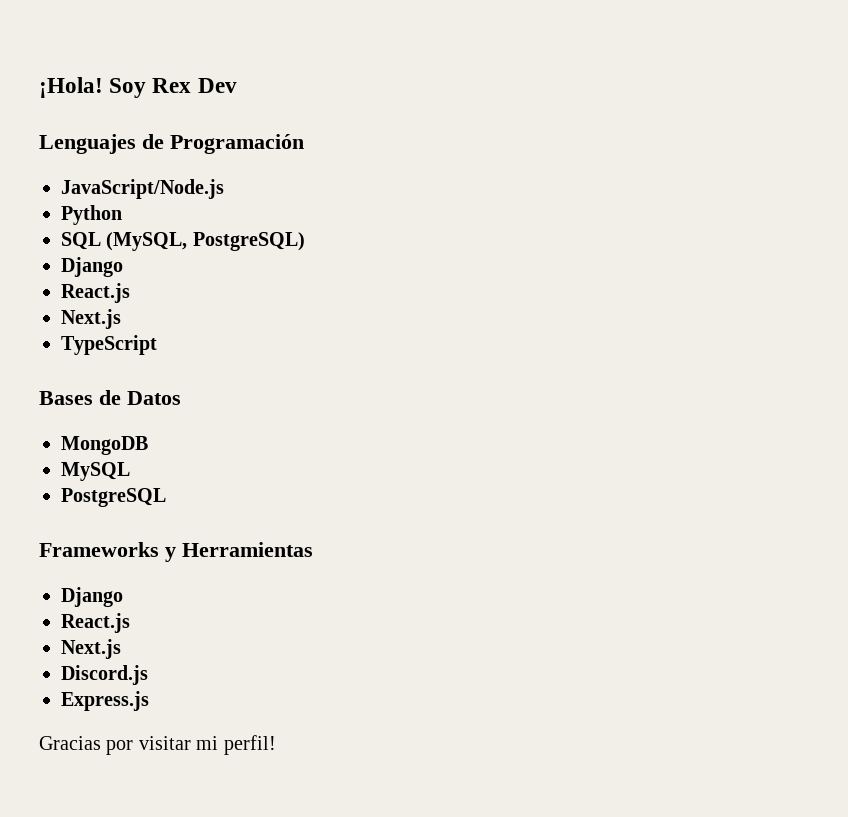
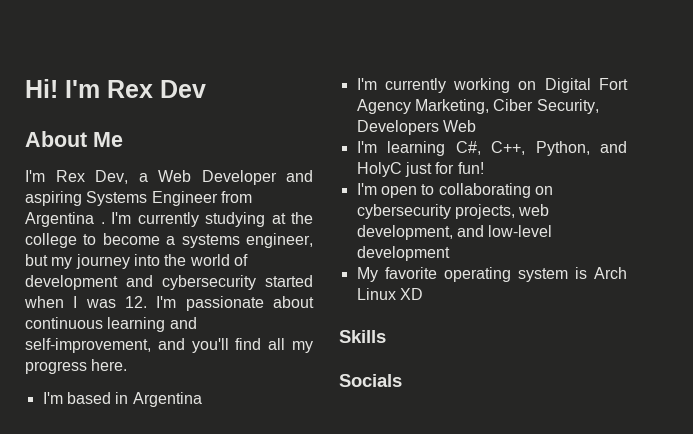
- ¡Hola! Soy Rex Dev
+ Hi! I'm Rex Dev
- Lenguajes de Programación
- JavaScript/Node.js
- Python
- SQL (MySQL, PostgreSQL)
- Django
- React.js
- Next.js
- TypeScript
- Bases de Datos
- MongoDB
- MySQL
- PostgreSQL
- Frameworks y Herramientas
- Django
- React.js
- Next.js
- Discord.js
- Express.js
- Gracias por visitar mi perfil!
+ About Me
+ I'm Rex Dev, a Web Developer and aspiring Systems Engineer from Argentina . I'm currently studying at the college to become a systems engineer, but my journey into the world of development and cybersecurity started when I was 12. I'm passionate about continuous learning and self-improvement, and you'll find all my progress here.
+ I'm based in Argentina
+ I'm currently working on Digital Fort Agency Marketing, Ciber Security, Developers Web
+ I'm learning C#, C++, Python, and HolyC just for fun!
+ I'm open to collaborating on cybersecurity projects, web development, and low-level development
+ My favorite operating system is Arch Linux XD
+ Skills
+ Socials

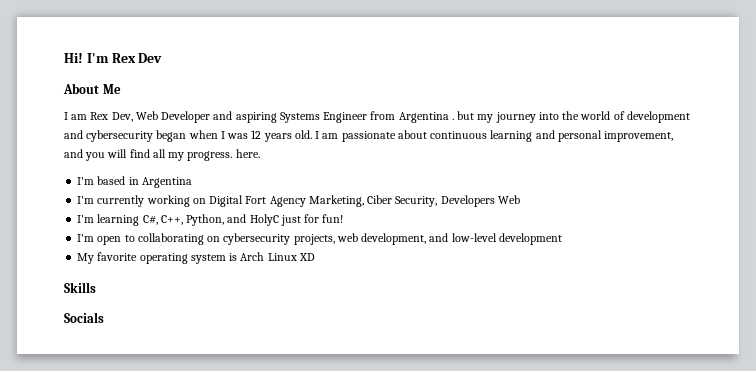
- I'm Rex Dev, a Web Developer and aspiring Systems Engineer from Argentina . I'm currently studying at the college to become a systems engineer, but my journey into the world of development and cybersecurity started when I was 12. I'm passionate about continuous learning and self-improvement, and you'll find all my progress here.
+ I am Rex Dev, Web Developer and aspiring Systems Engineer from Argentina . but my journey into the world of development and cybersecurity began when I was 12 years old. I am passionate about continuous learning and personal improvement, and you will find all my progress. here.

